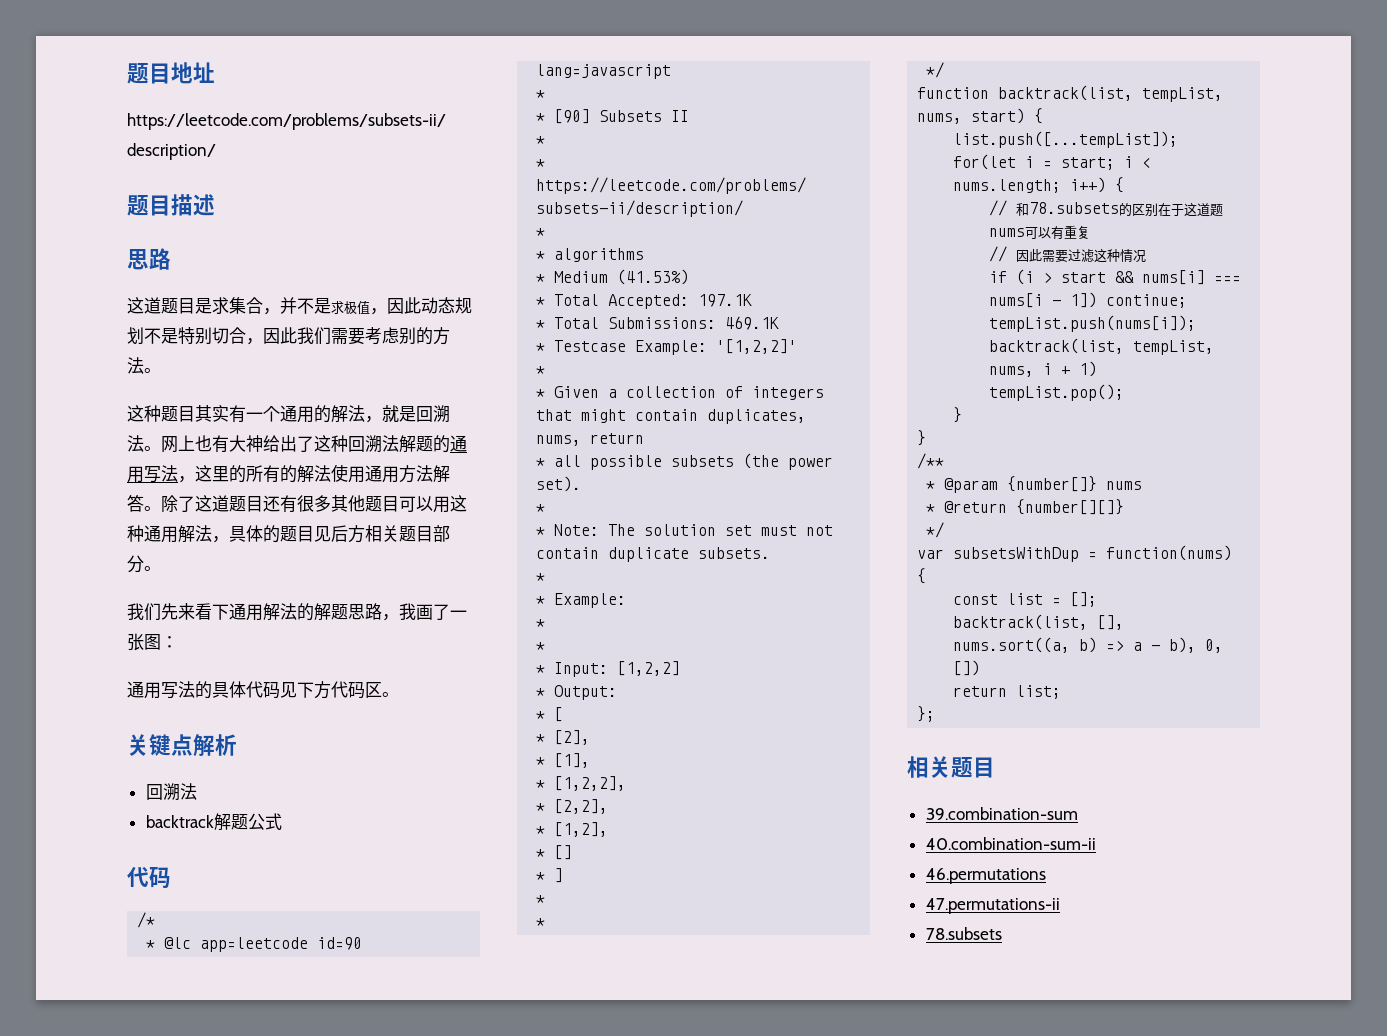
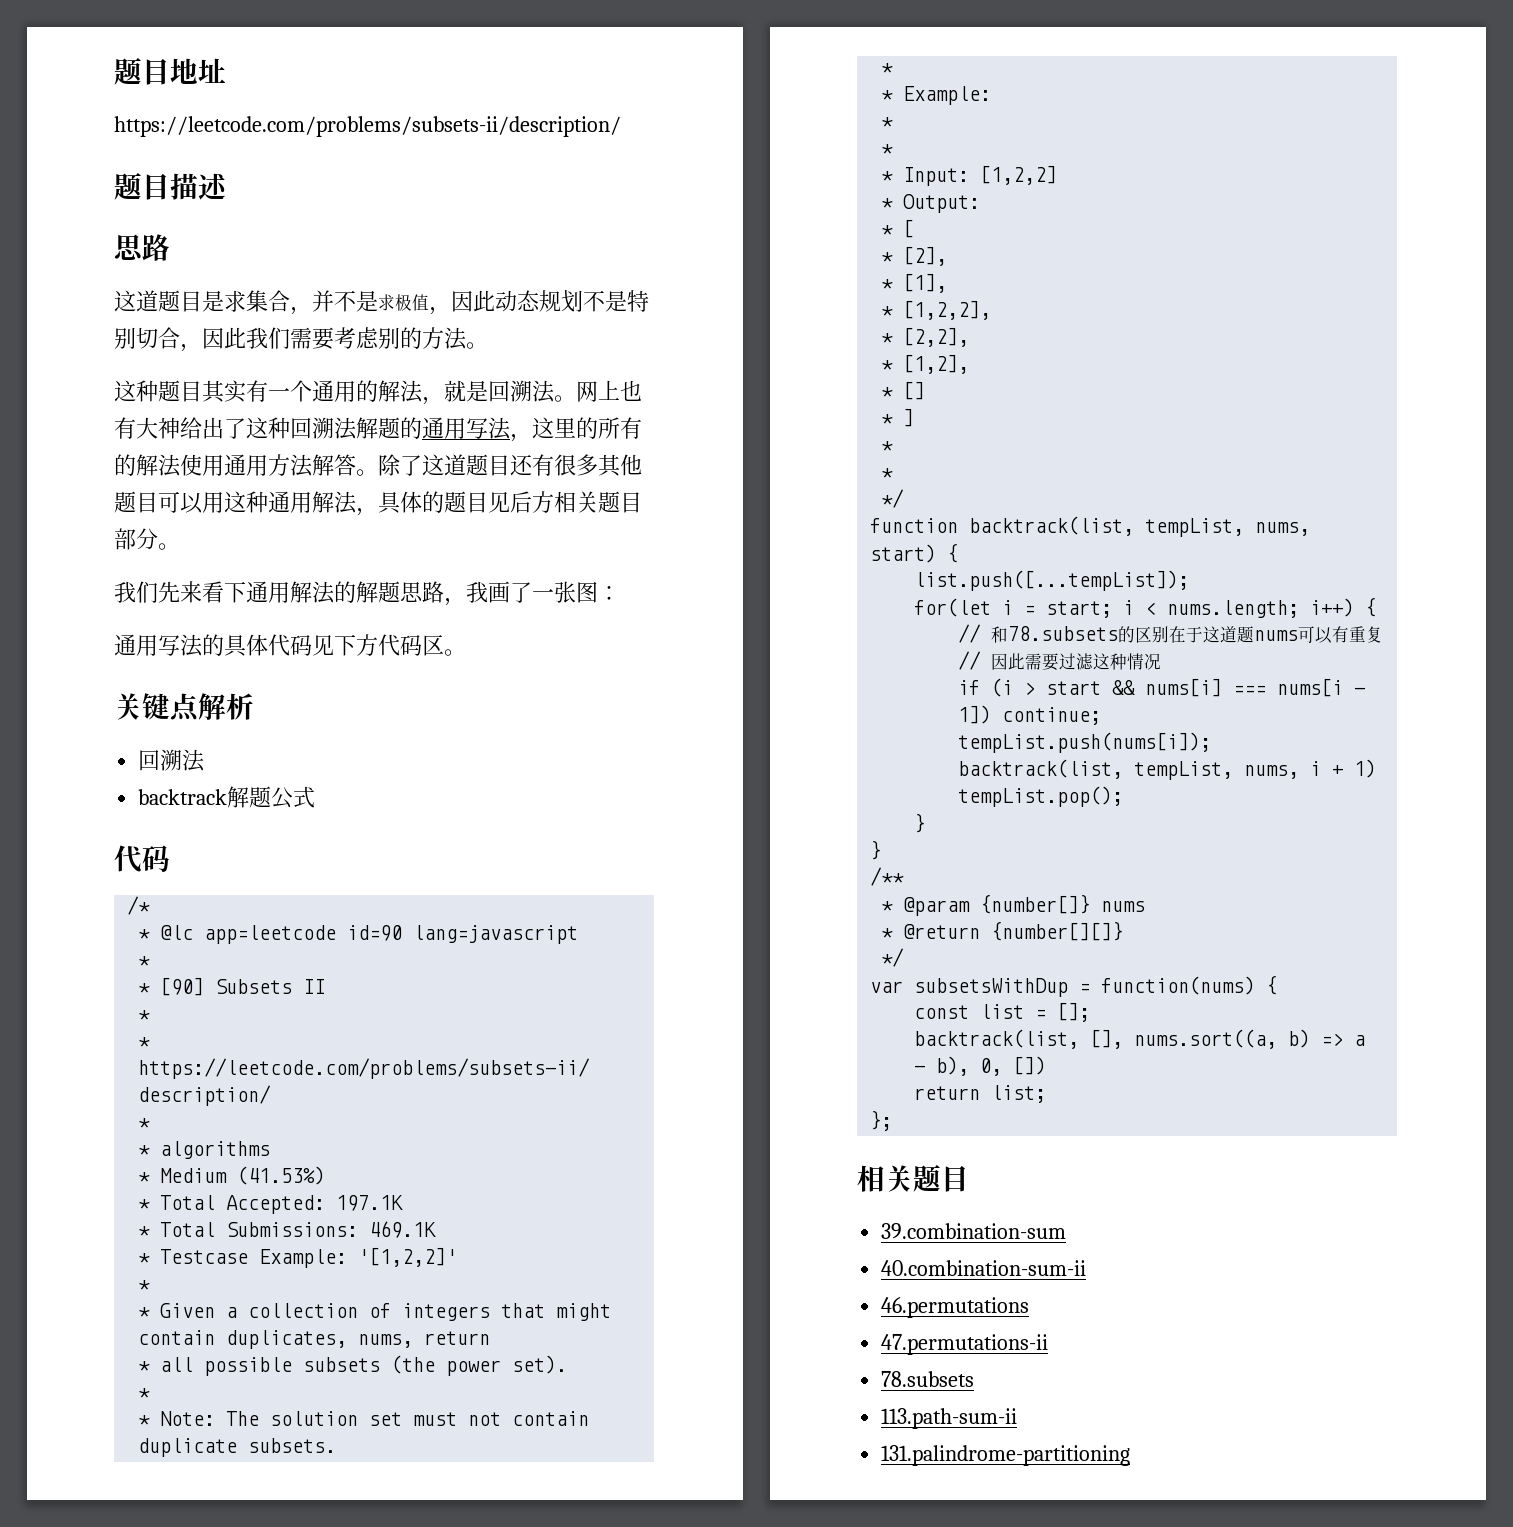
+ 113.path-sum-ii
+ 131.palindrome-partitioning

